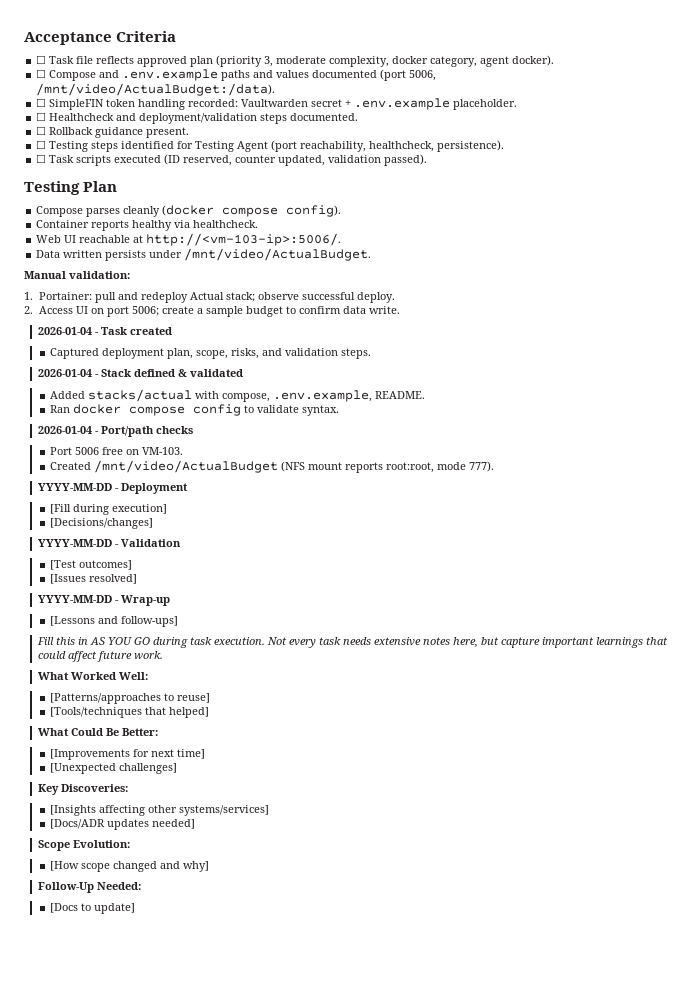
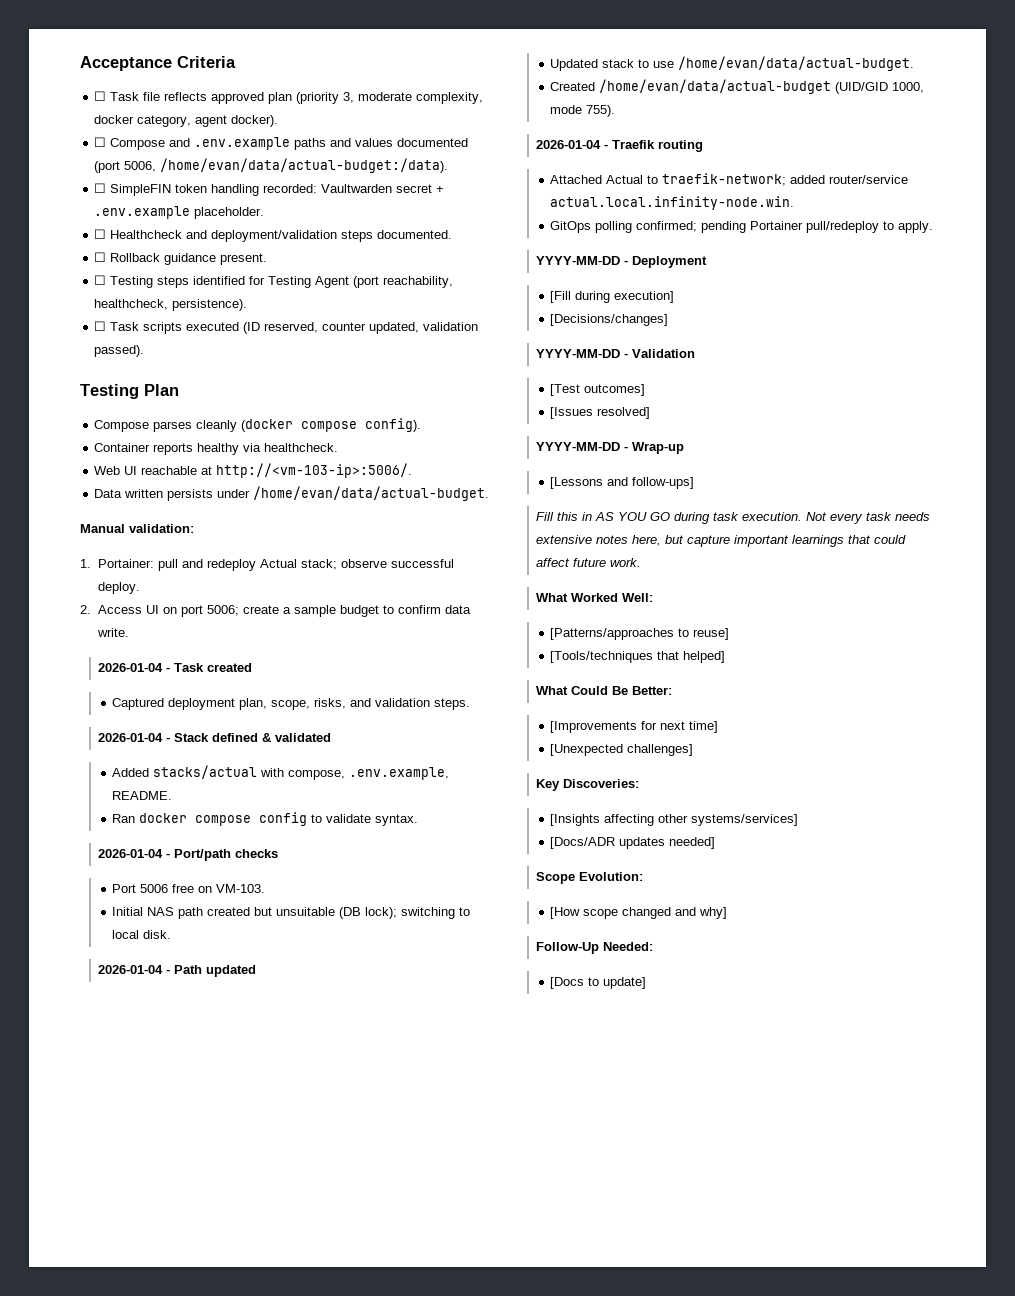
- ☐ Compose and .env.example paths and values documented (port 5006, /mnt/video/ActualBudget:/data).
+ ☐ Compose and .env.example paths and values documented (port 5006, /home/evan/data/actual-budget:/data).
- Data written persists under /mnt/video/ActualBudget.
+ Data written persists under /home/evan/data/actual-budget.
- Created /mnt/video/ActualBudget (NFS mount reports root:root, mode 777).
+ Initial NAS path created but unsuitable (DB lock); switching to local disk.
+ 2026-01-04 - Path updated
+ Updated stack to use /home/evan/data/actual-budget.
+ Created /home/evan/data/actual-budget (UID/GID 1000, mode 755).
+ 2026-01-04 - Traefik routing
+ Attached Actual to traefik-network; added router/service actual.local.infinity-node.win.
+ GitOps polling confirmed; pending Portainer pull/redeploy to apply.

